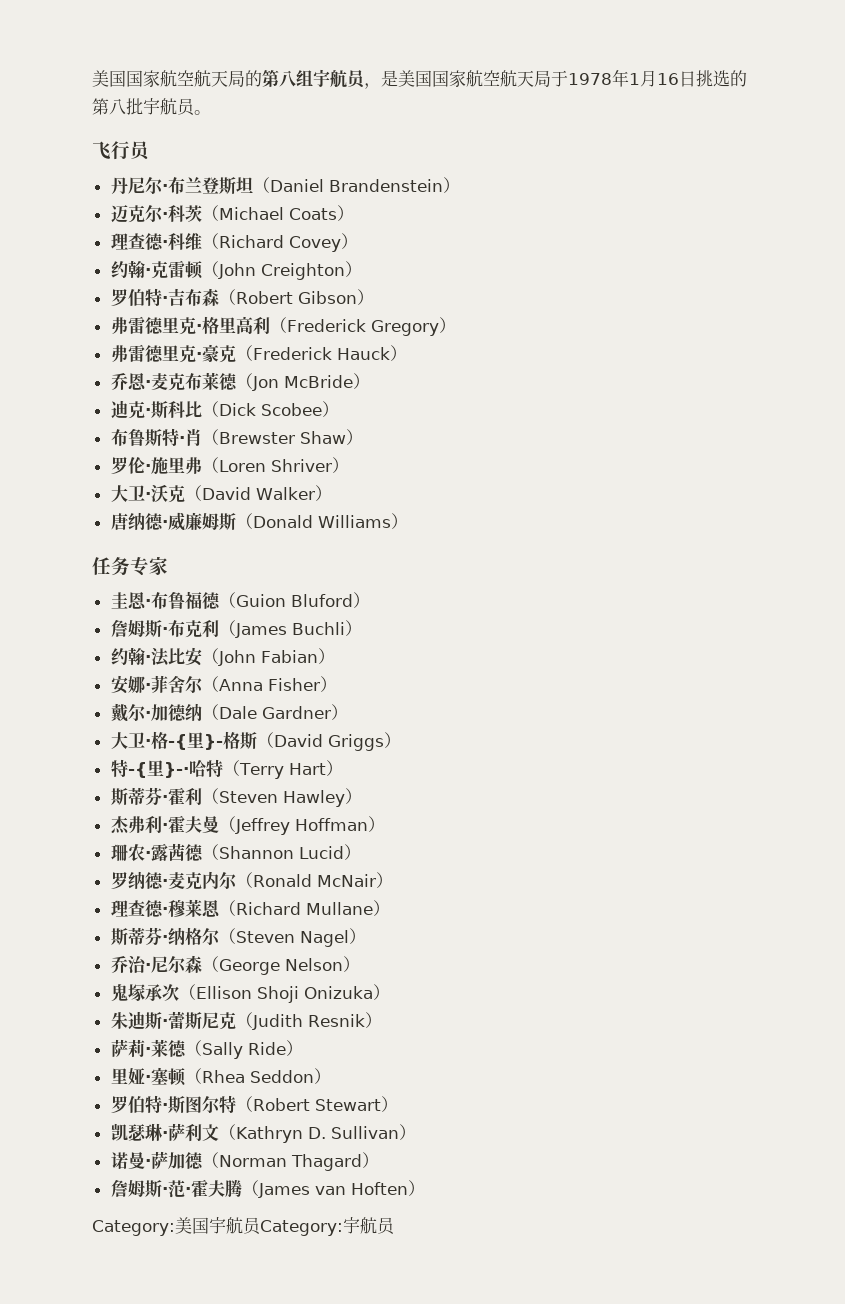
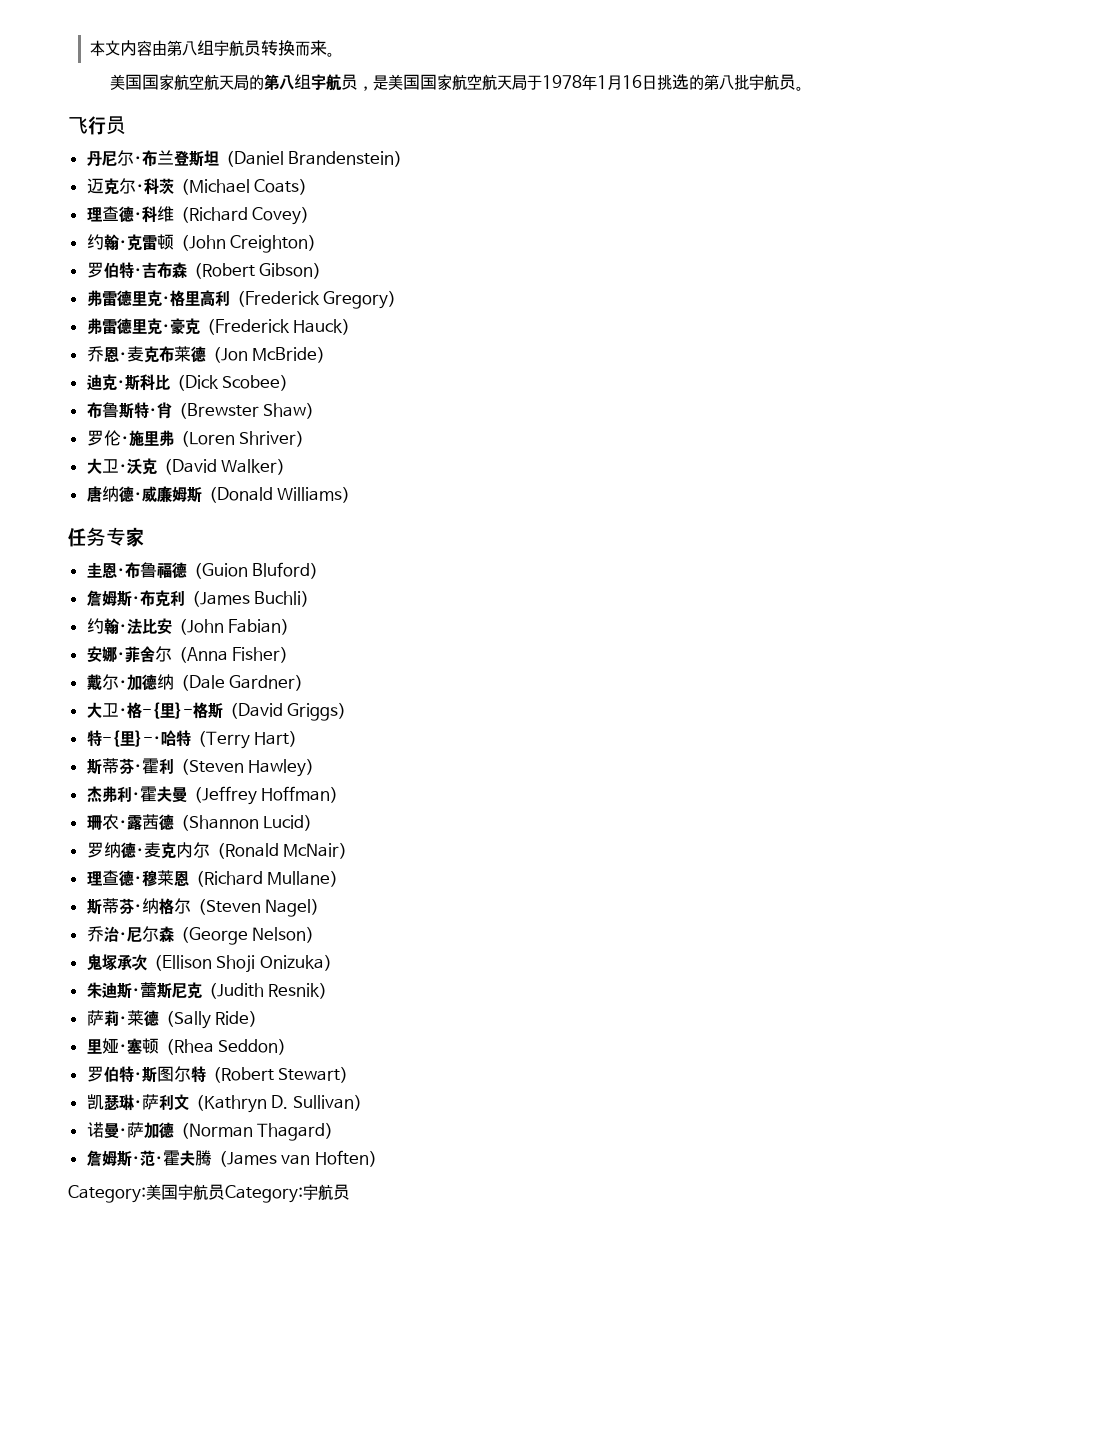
+ 本文内容由第八组宇航员转换而来。

